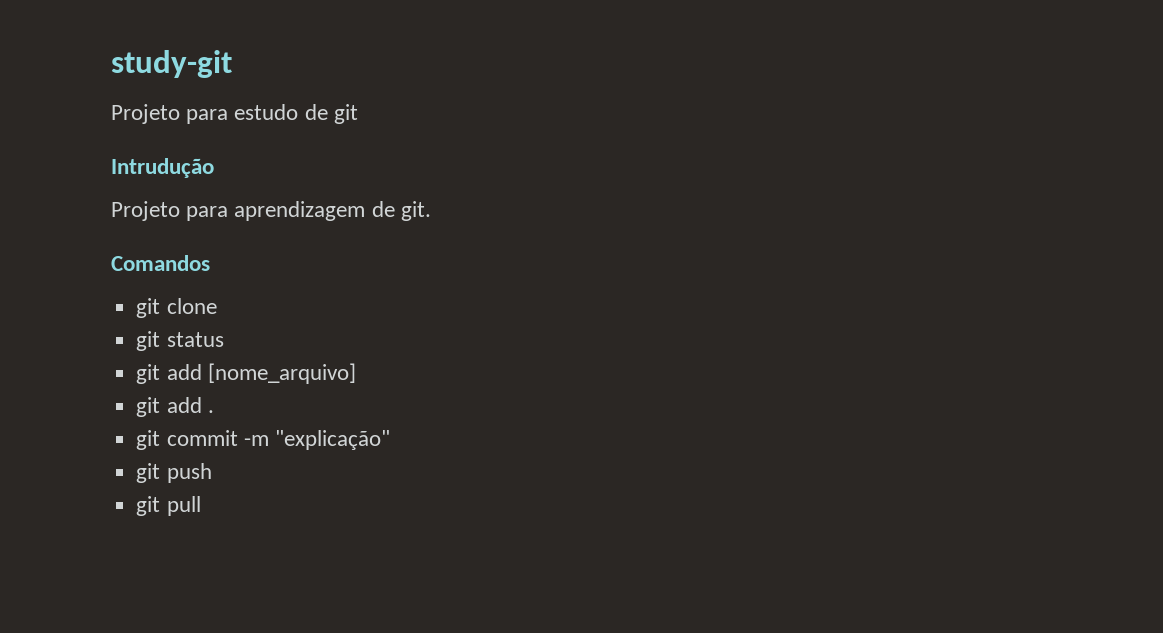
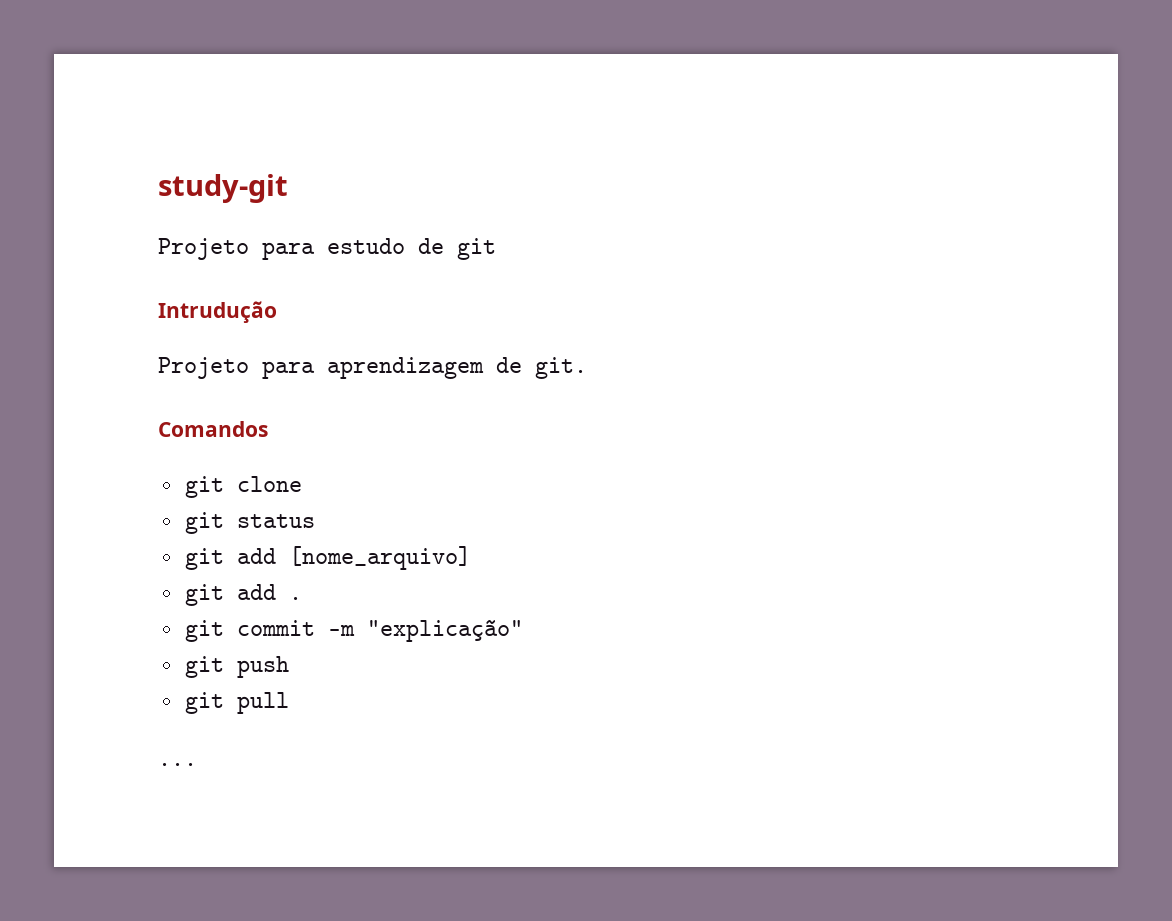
+ ...

